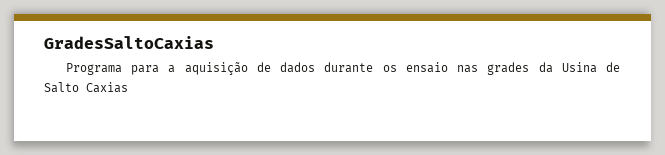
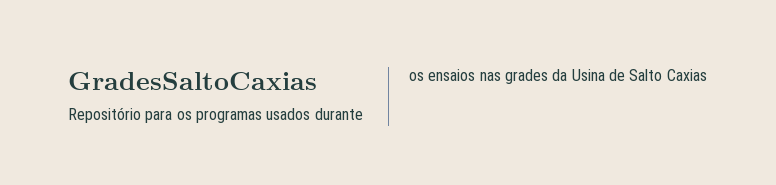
- Programa para a aquisição de dados durante os ensaio nas grades da Usina de Salto Caxias
+ Repositório para os programas usados durante os ensaios nas grades da Usina de Salto Caxias

